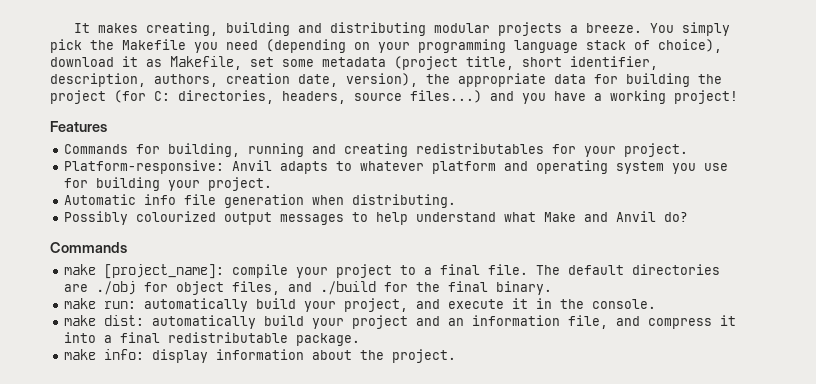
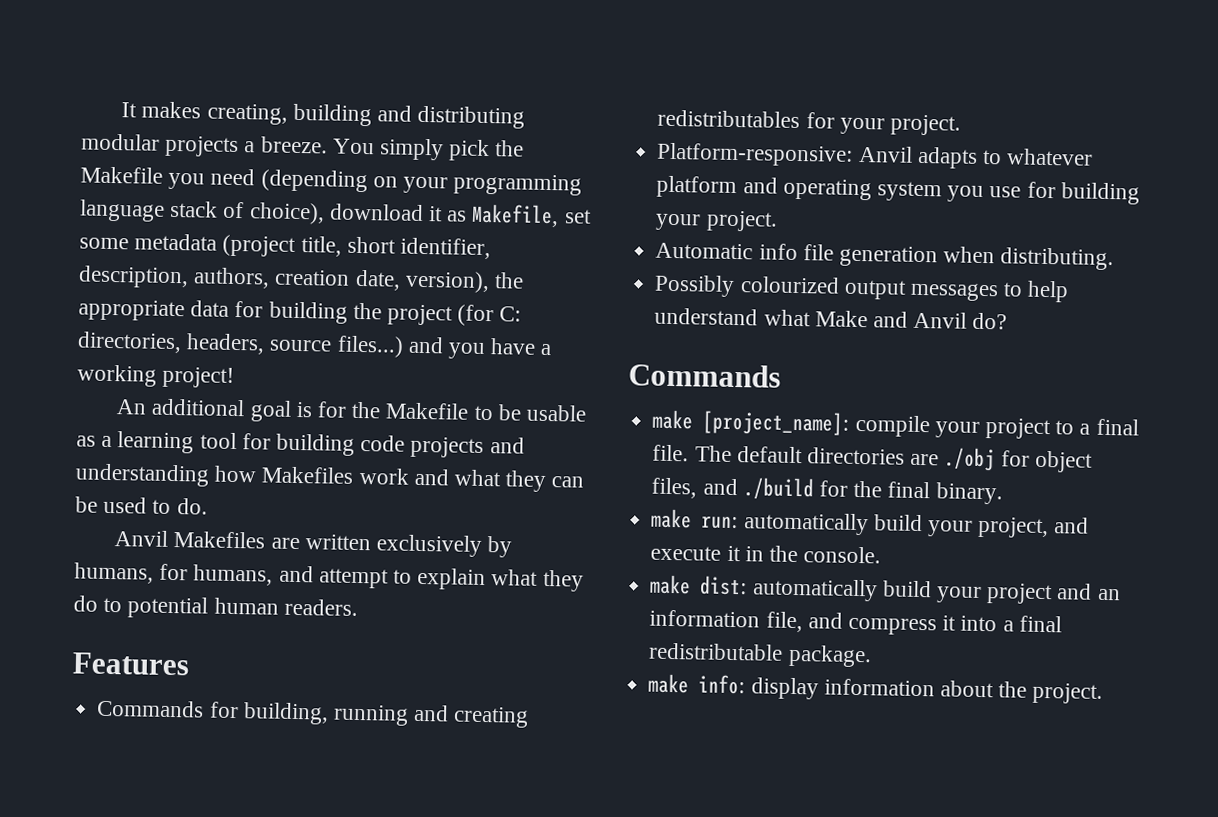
+ An additional goal is for the Makefile to be usable as a learning tool for building code projects and understanding how Makefiles work and what they can be used to do.
+ Anvil Makefiles are written exclusively by humans, for humans, and attempt to explain what they do to potential human readers.

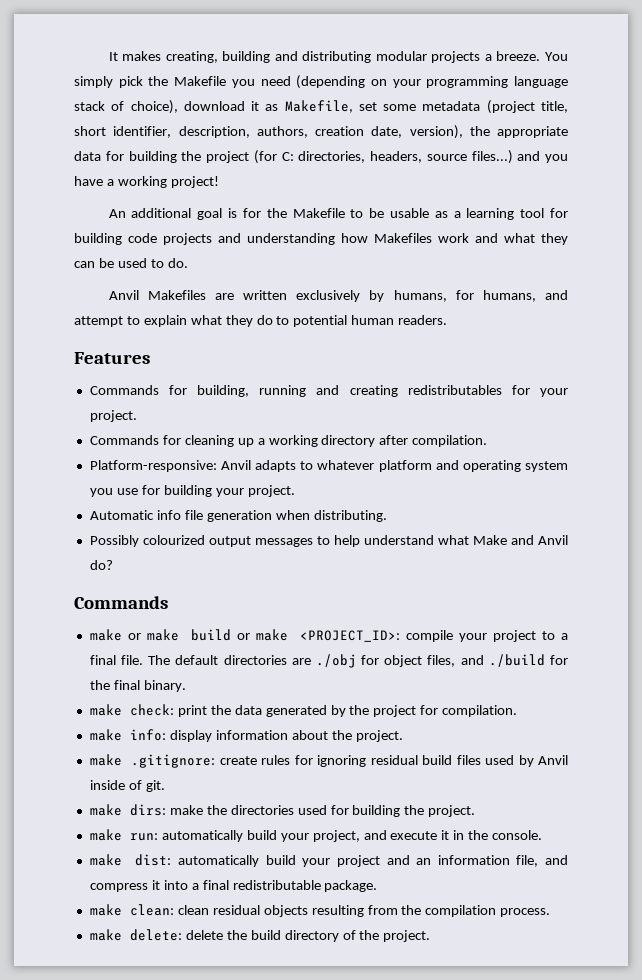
+ Commands for cleaning up a working directory after compilation.
- make [project_name]: compile your project to a final file.
+ make or make build or make <PROJECT_ID>: compile your project to a final file.
+ make check: print the data generated by the project for compilation.
+ make info: display information about the project.
+ make .gitignore: create rules for ignoring residual build files used by Anvil inside of git.
+ make dirs: make the directories used for building the project.
- make info: display information about the project.
+ make clean: clean residual objects resulting from the compilation process.
+ make delete: delete the build directory of the project.

